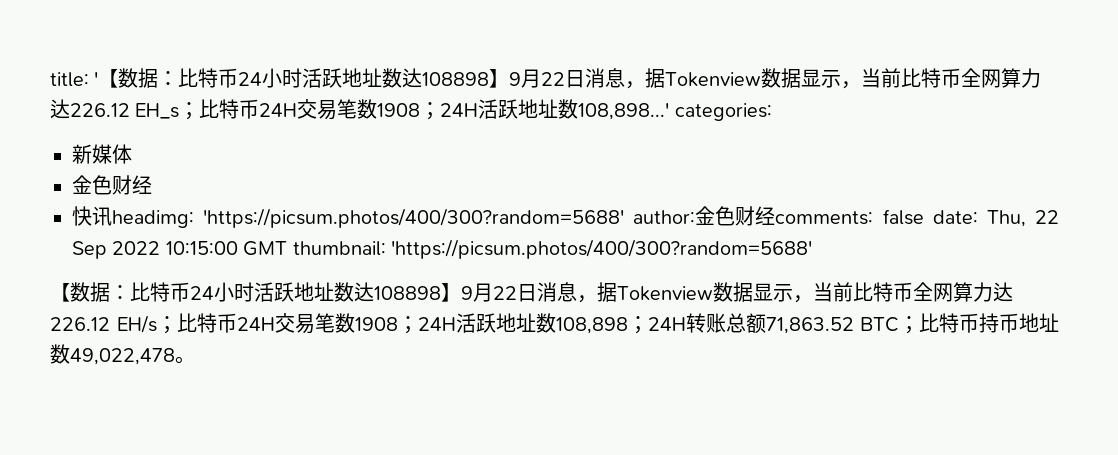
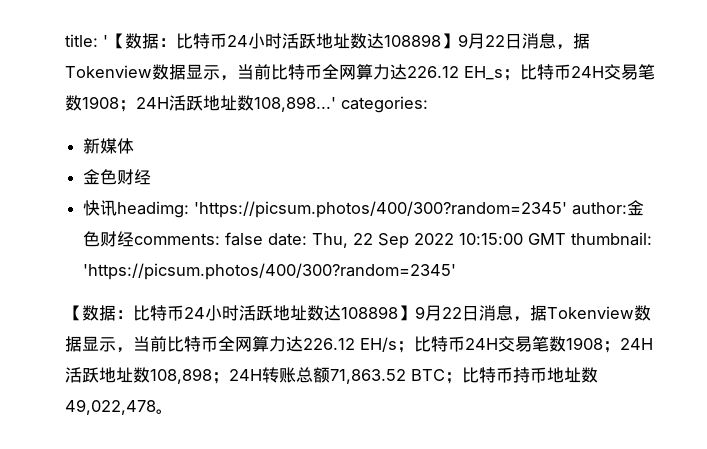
- 快讯headimg: 'https://picsum.photos/400/300?random=5688' author:金色财经comments: false date: Thu, 22 Sep 2022 10:15:00 GMT thumbnail: 'https://picsum.photos/400/300?random=5688'
+ 快讯headimg: 'https://picsum.photos/400/300?random=2345' author:金色财经comments: false date: Thu, 22 Sep 2022 10:15:00 GMT thumbnail: 'https://picsum.photos/400/300?random=2345'

